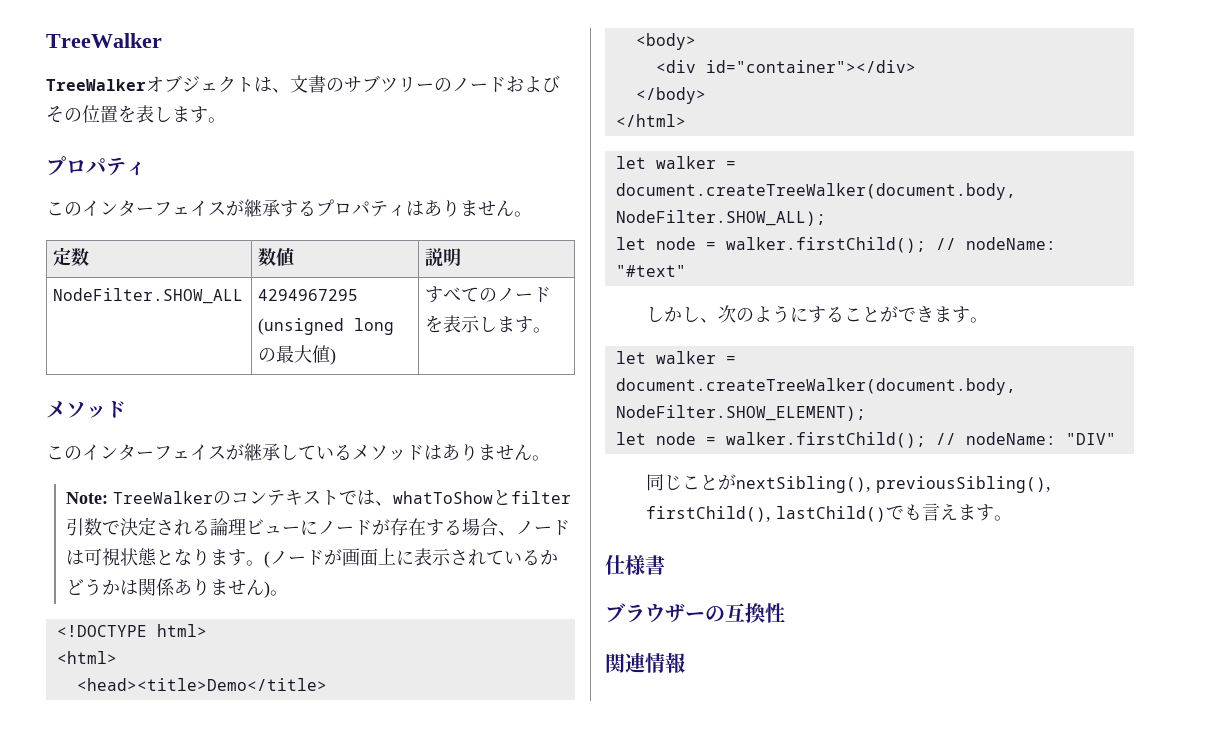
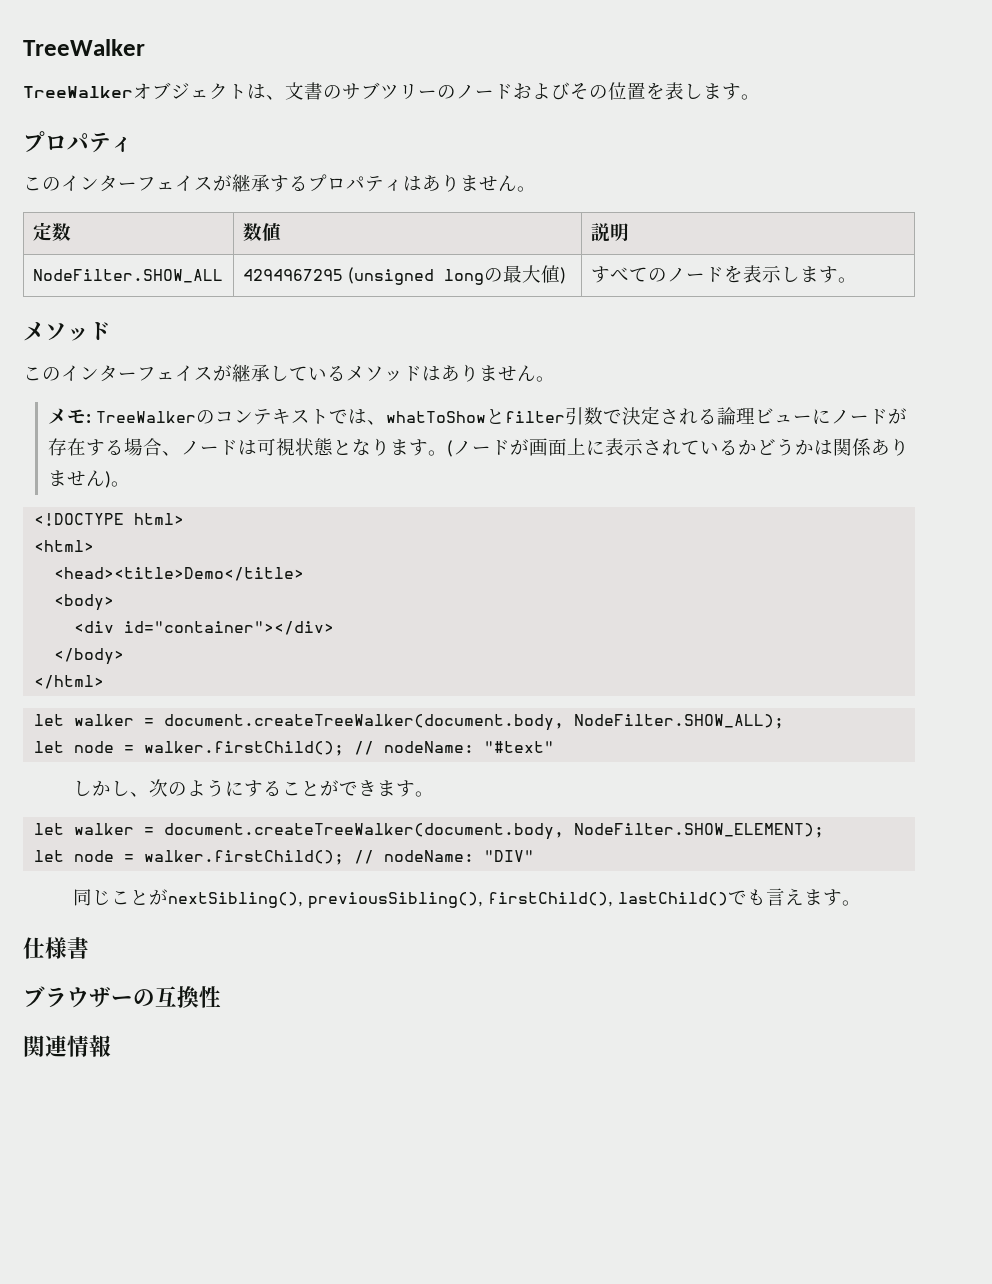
- Note: TreeWalkerのコンテキストでは、whatToShowとfilter引数で決定される論理ビューにノードが存在する場合、ノードは可視状態となります。
+ メモ: TreeWalkerのコンテキストでは、whatToShowとfilter引数で決定される論理ビューにノードが存在する場合、ノードは可視状態となります。

